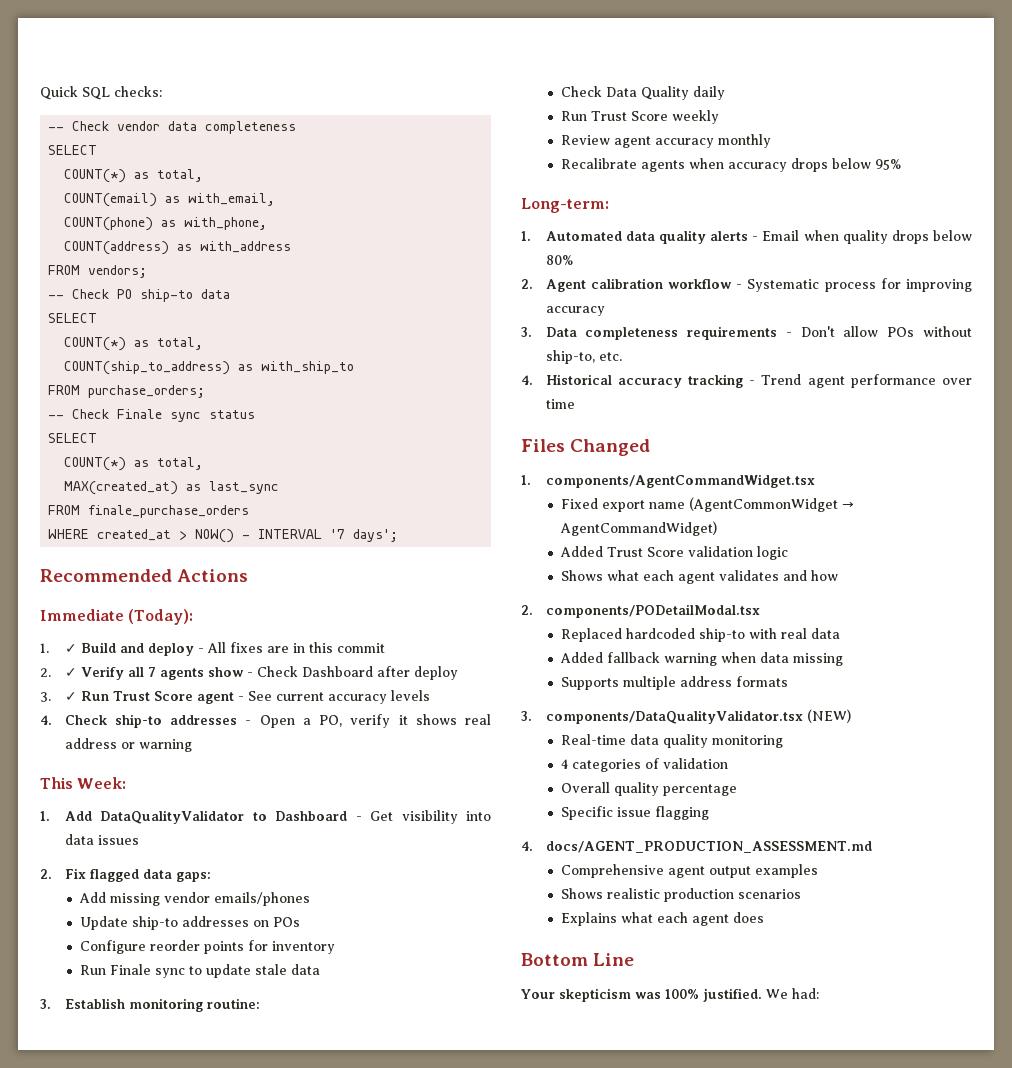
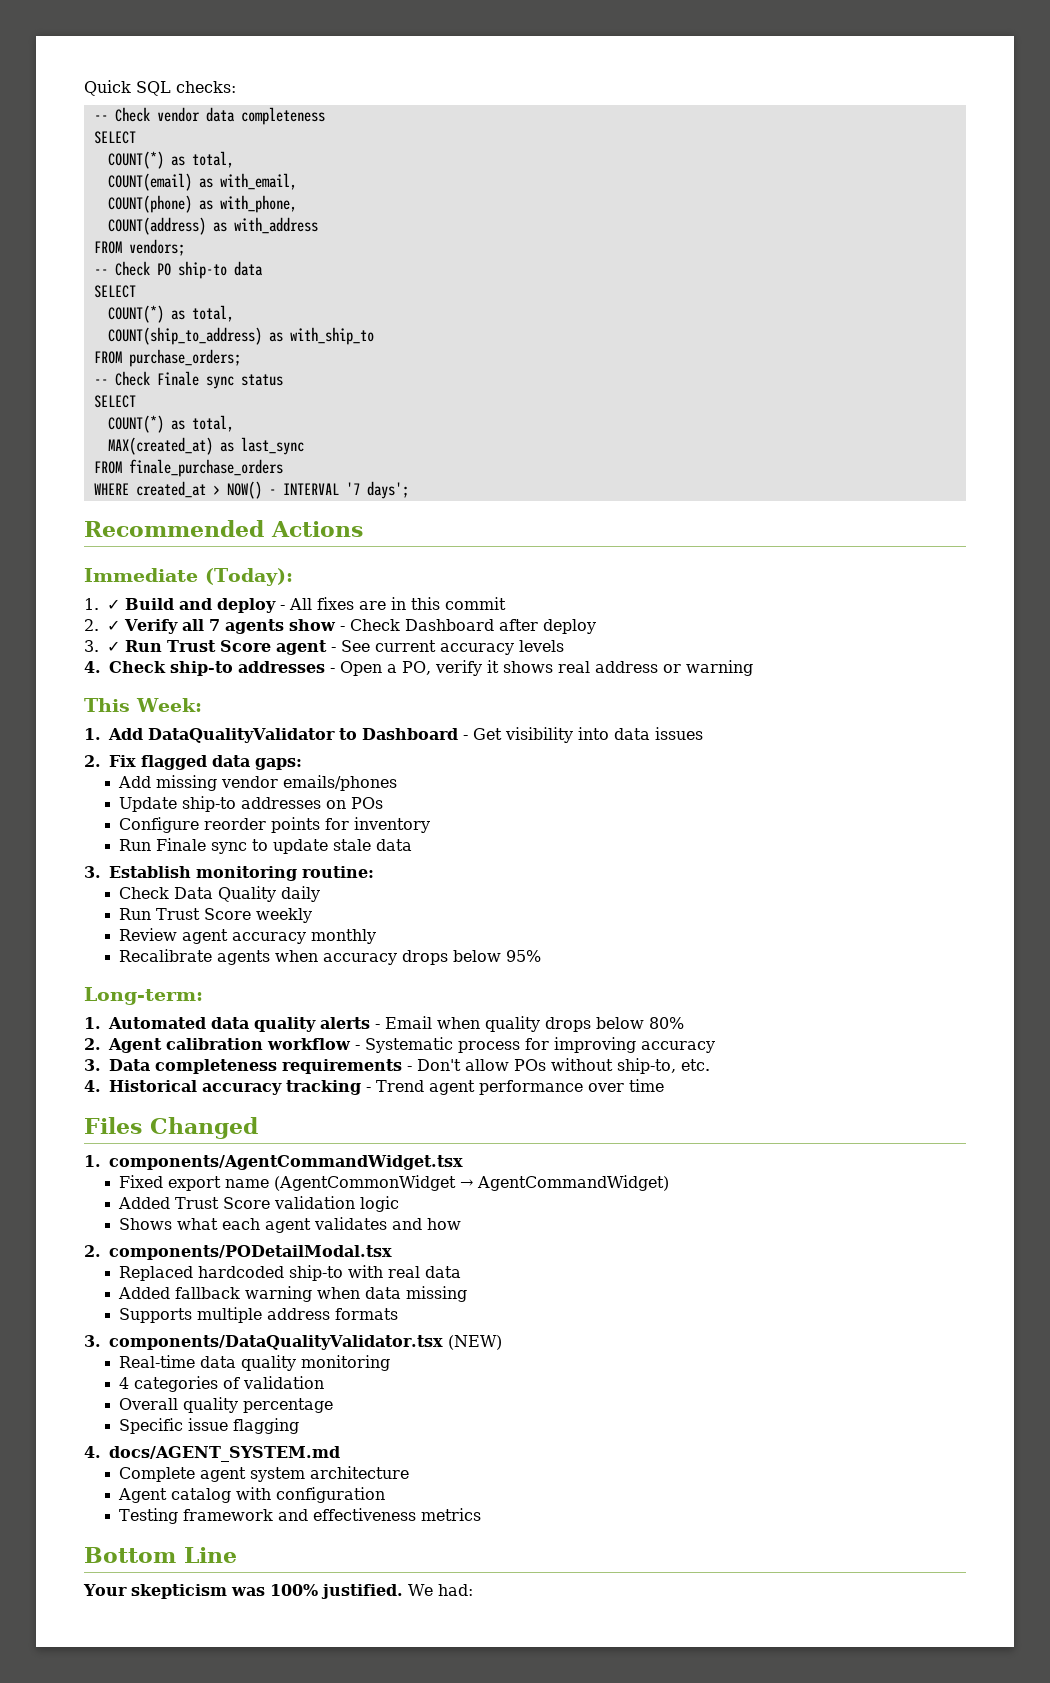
- 4. docs/AGENT_PRODUCTION_ASSESSMENT.md
- Comprehensive agent output examples
- Shows realistic production scenarios
- Explains what each agent does
+ 4. docs/AGENT_SYSTEM.md
+ Complete agent system architecture
+ Agent catalog with configuration
+ Testing framework and effectiveness metrics

